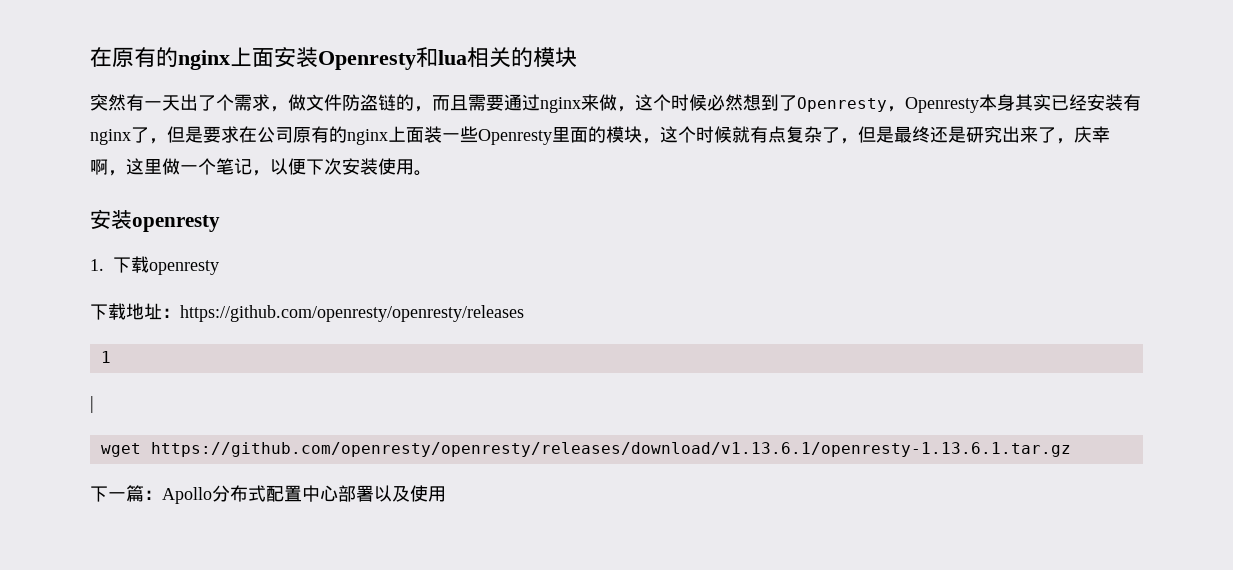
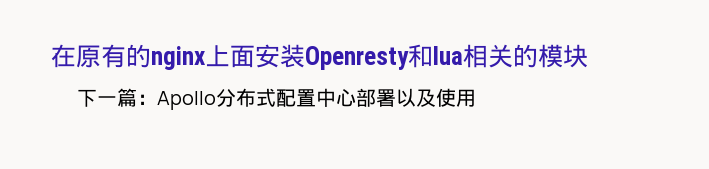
- 突然有一天出了个需求，做文件防盗链的，而且需要通过nginx来做，这个时候必然想到了Openresty，Openresty本身其实已经安装有nginx了，但是要求在公司原有的nginx上面装一些Openresty里面的模块，这个时候就有点复杂了，但是最终还是研究出来了，庆幸啊，这里做一个笔记，以便下次安装使用。
- 安装openresty
- 1.下载openresty
- 下载地址：https://github.com/openresty/openresty/releases
- 1
- |
- wget https://github.com/openresty/openresty/releases/download/v1.13.6.1/openresty-1.13.6.1.tar.gz

